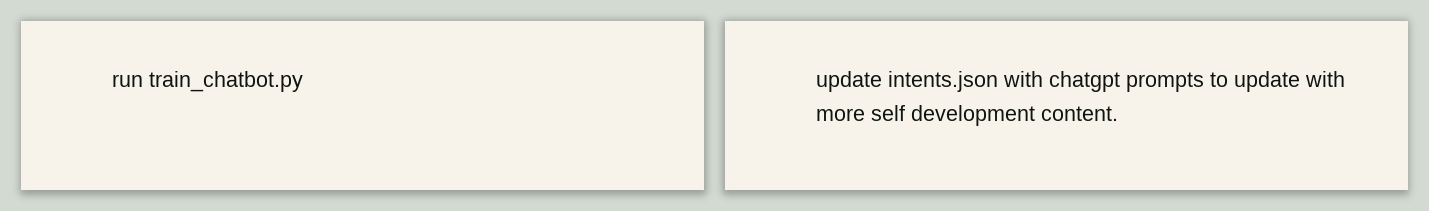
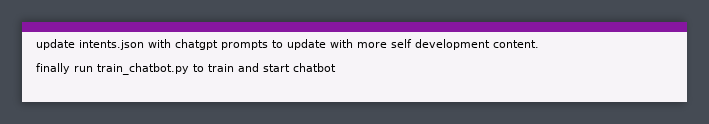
- run train_chatbot.py
+ finally run train_chatbot.py to train and start chatbot

